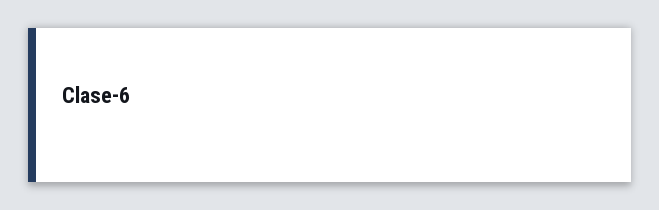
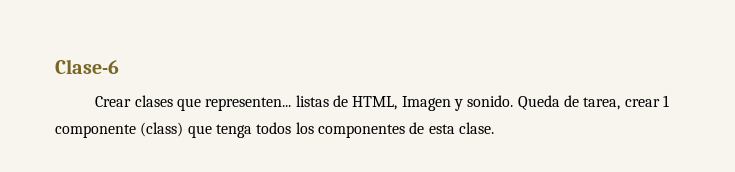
+ Crear clases que representen... listas de HTML, Imagen y sonido. Queda de tarea, crear 1 componente (class) que tenga todos los componentes de esta clase.

